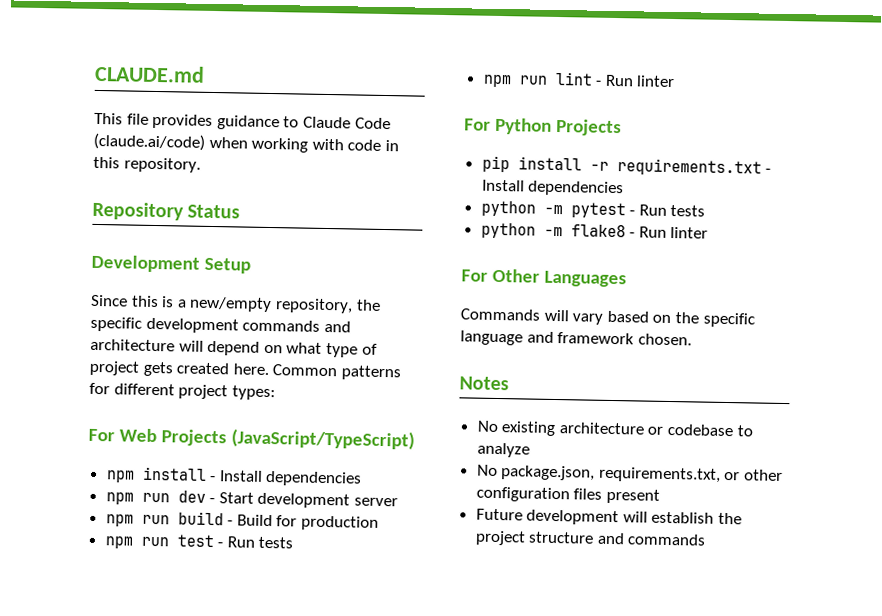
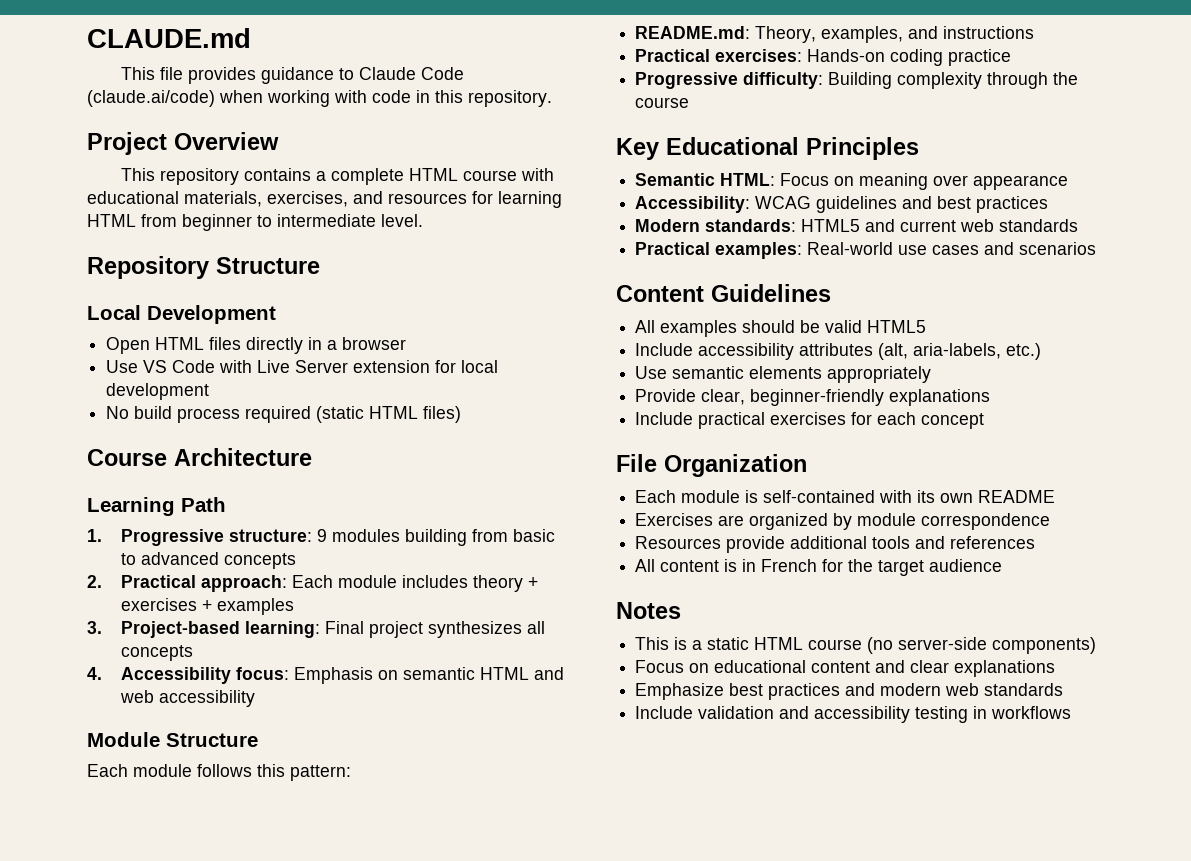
+ Project Overview
+ This repository contains a complete HTML course with educational materials, exercises, and resources for learning HTML from beginner to intermediate level.
- Repository Status
- Development Setup
- Since this is a new/empty repository, the specific development commands and architecture will depend on what type of project gets created here. Common patterns for different project types:
- For Web Projects (JavaScript/TypeScript)
- npm install - Install dependencies
- npm run dev - Start development server
- npm run build - Build for production
- npm run test - Run tests
- npm run lint - Run linter
- For Python Projects
- pip install -r requirements.txt - Install dependencies
- python -m pytest - Run tests
- python -m flake8 - Run linter
- For Other Languages
- Commands will vary based on the specific language and framework chosen.
+ Repository Structure
+ Local Development
+ Open HTML files directly in a browser
+ Use VS Code with Live Server extension for local development
+ No build process required (static HTML files)
+ Course Architecture
+ Learning Path
+ 1. Progressive structure: 9 modules building from basic to advanced concepts
+ 2. Practical approach: Each module includes theory + exercises + examples
+ 3. Project-based learning: Final project synthesizes all concepts
+ 4. Accessibility focus: Emphasis on semantic HTML and web accessibility
+ Module Structure
+ Each module follows this pattern:
+ README.md: Theory, examples, and instructions
+ Practical exercises: Hands-on coding practice
+ Progressive difficulty: Building complexity through the course
+ Key Educational Principles
+ Semantic HTML: Focus on meaning over appearance
+ Accessibility: WCAG guidelines and best practices
+ Modern standards: HTML5 and current web standards
+ Practical examples: Real-world use cases and scenarios
+ Content Guidelines
+ All examples should be valid HTML5
+ Include accessibility attributes (alt, aria-labels, etc.)
+ Use semantic elements appropriately
+ Provide clear, beginner-friendly explanations
+ Include practical exercises for each concept
+ File Organization
+ Each module is self-contained with its own README
+ Exercises are organized by module correspondence
+ Resources provide additional tools and references
+ All content is in French for the target audience
  Notes
- No existing architecture or codebase to analyze
- No package.json, requirements.txt, or other configuration files present
- Future development will establish the project structure and commands
+ This is a static HTML course (no server-side components)
+ Focus on educational content and clear explanations
+ Emphasize best practices and modern web standards
+ Include validation and accessibility testing in workflows

